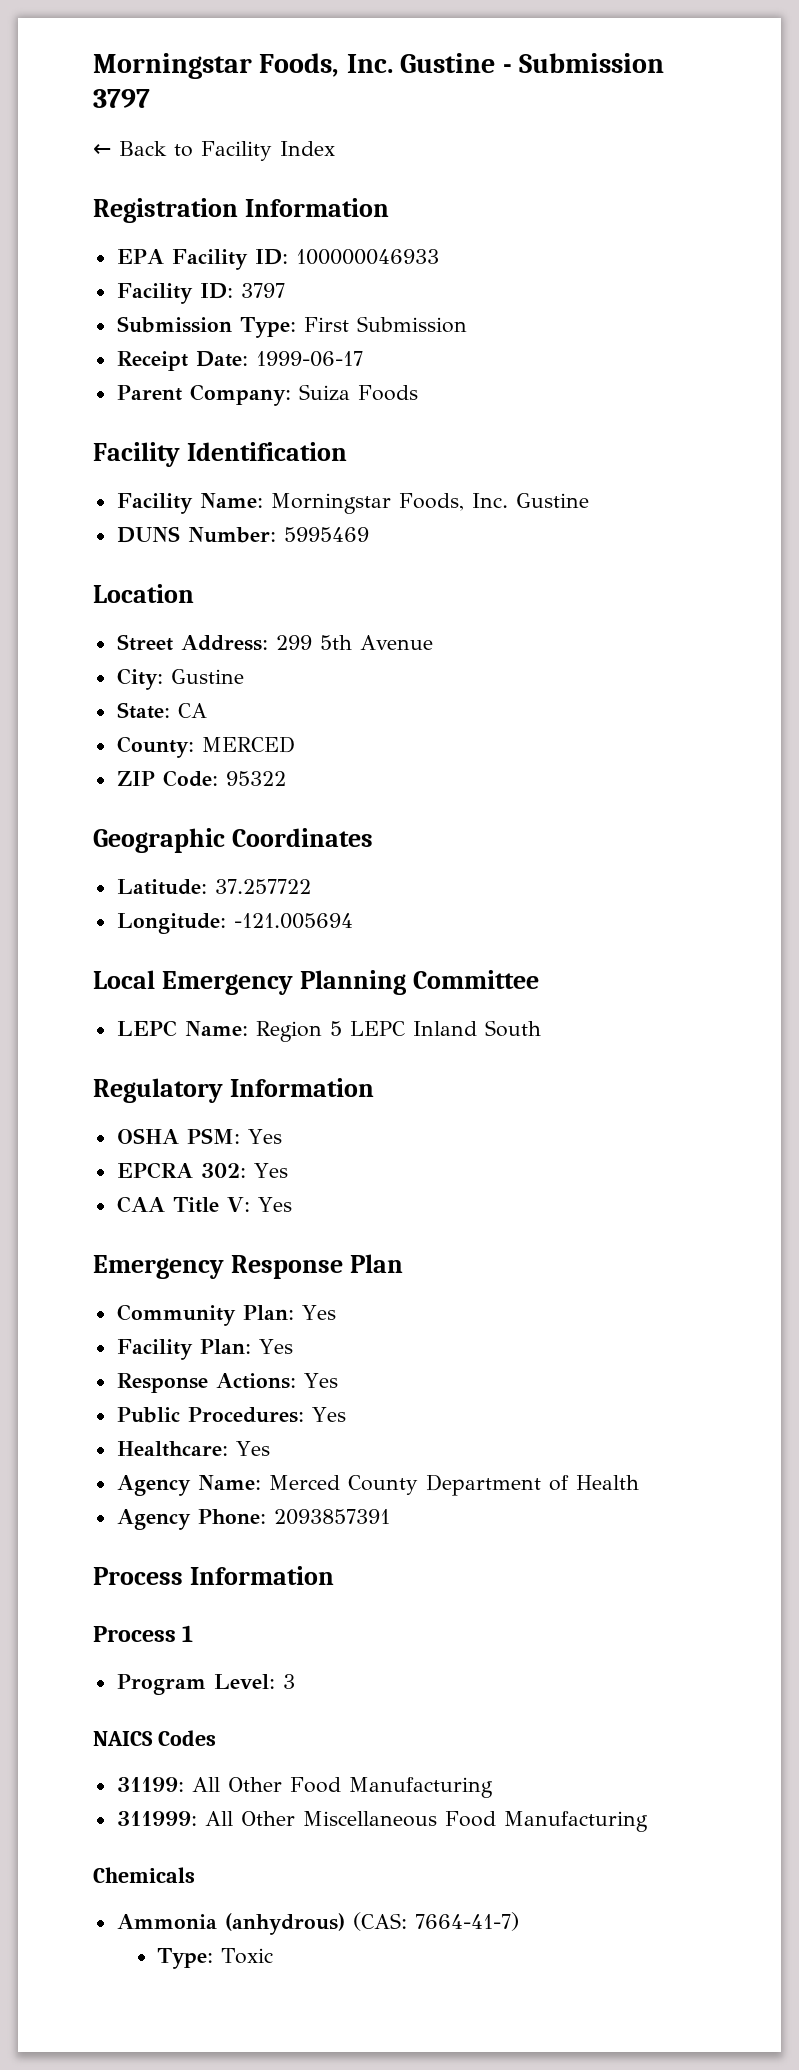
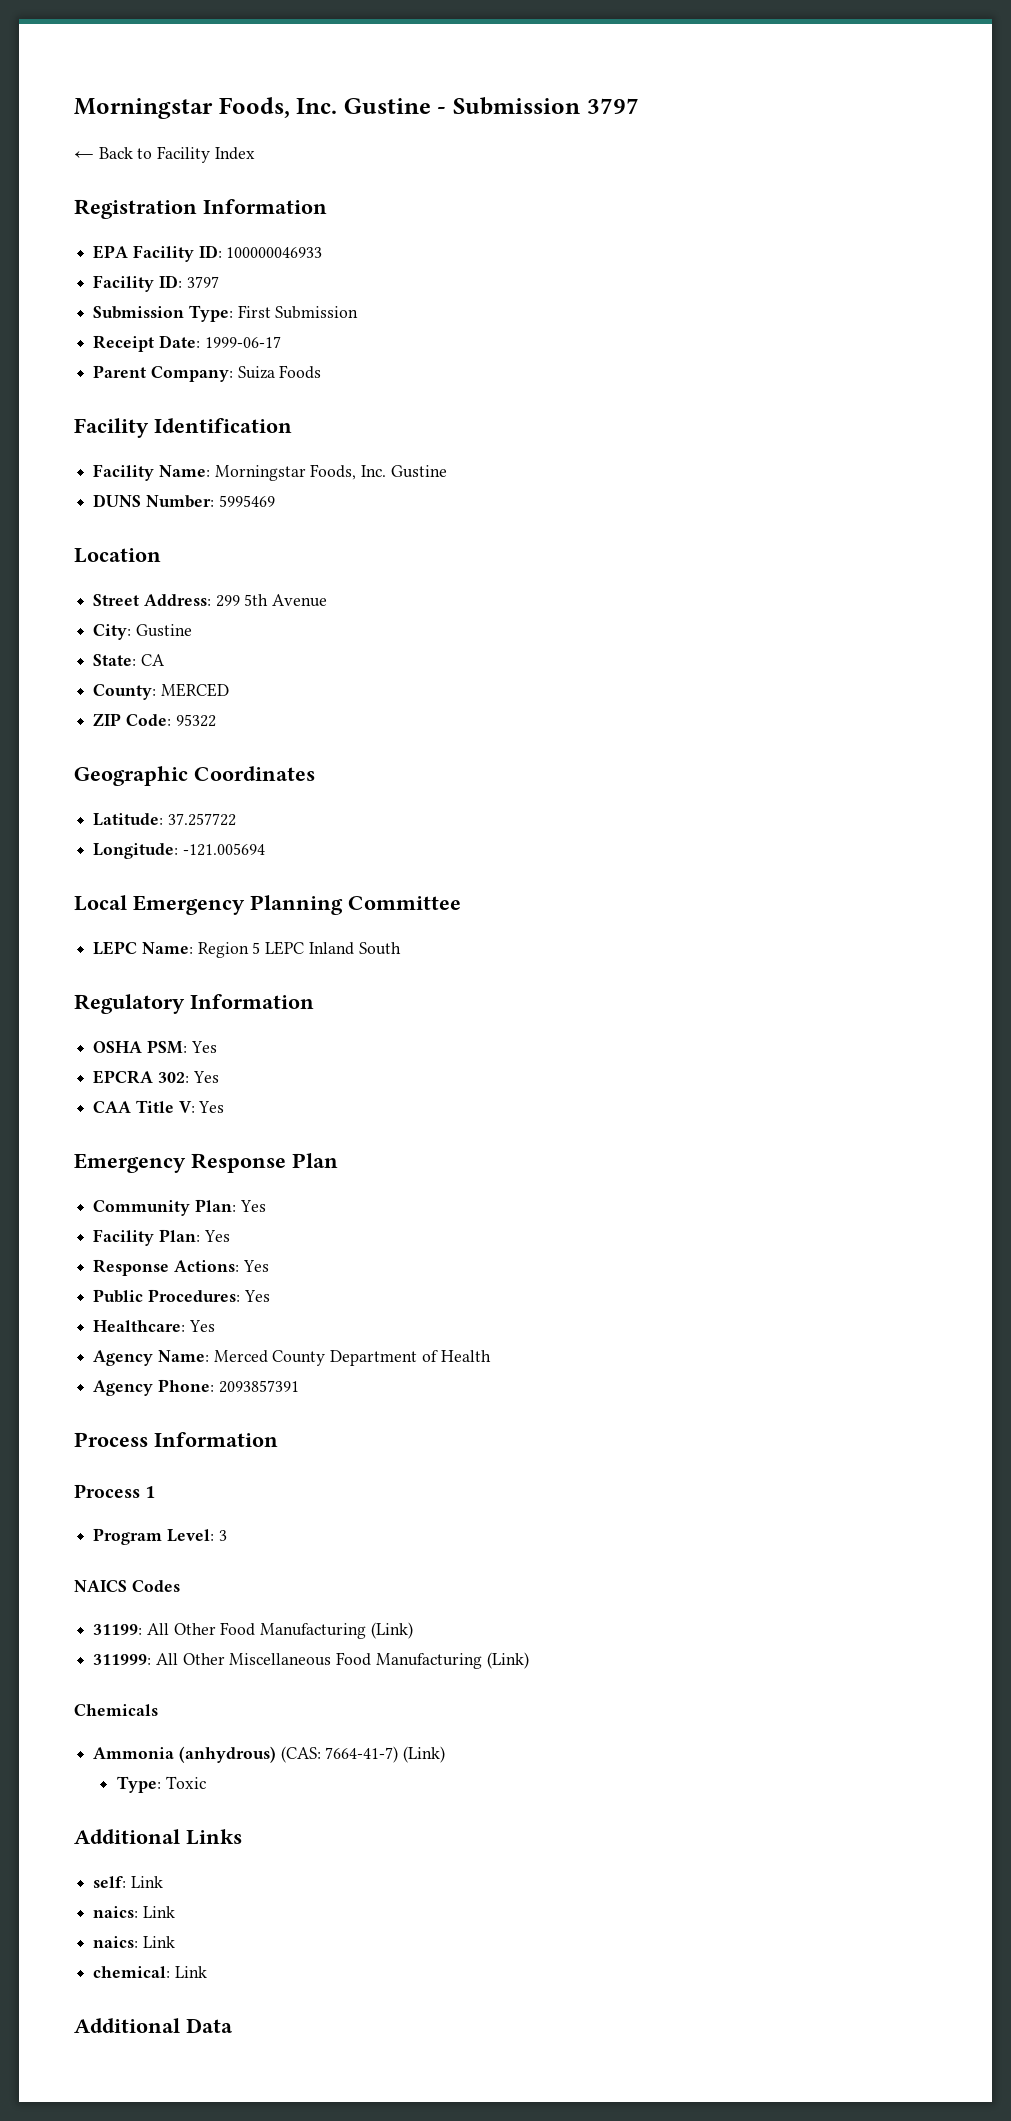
- 31199: All Other Food Manufacturing
+ 31199: All Other Food Manufacturing (Link)
- 311999: All Other Miscellaneous Food Manufacturing
+ 311999: All Other Miscellaneous Food Manufacturing (Link)
- Ammonia (anhydrous) (CAS: 7664-41-7)
+ Ammonia (anhydrous) (CAS: 7664-41-7) (Link)
+ Additional Links
+ self: Link
+ naics: Link
+ naics: Link
+ chemical: Link
+ Additional Data

